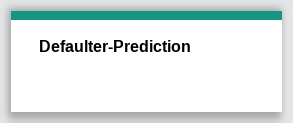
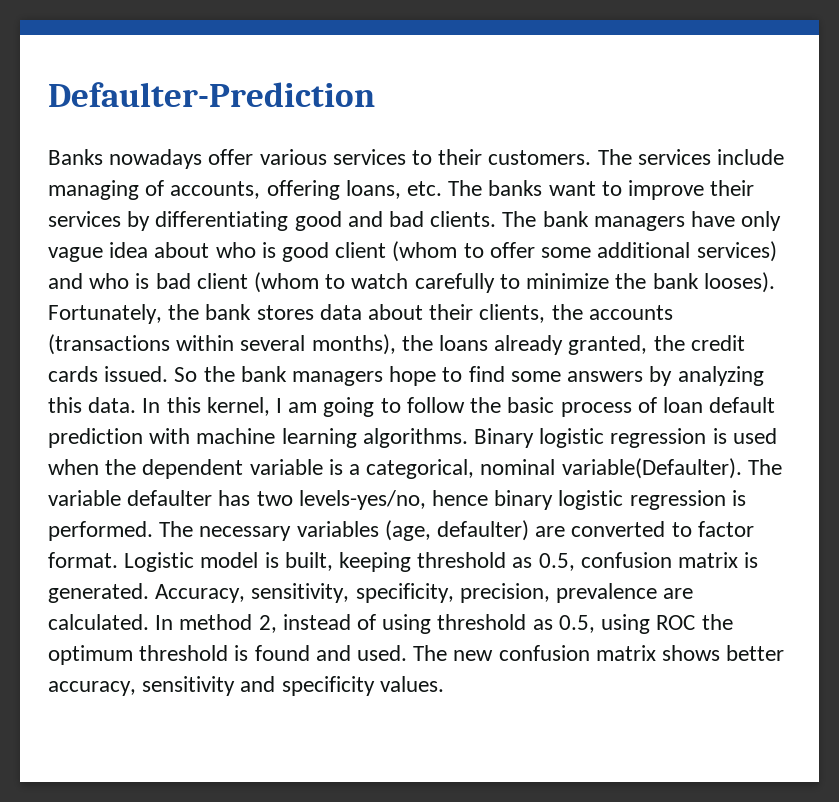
+ Banks nowadays offer various services to their customers. The services include managing of accounts, offering loans, etc. The banks want to improve their services by differentiating good and bad clients. The bank managers have only vague idea about who is good client (whom to offer some additional services) and who is bad client (whom to watch carefully to minimize the bank looses). Fortunately, the bank stores data about their clients, the accounts (transactions within several months), the loans already granted, the credit cards issued. So the bank managers hope to find some answers by analyzing this data. In this kernel, I am going to follow the basic process of loan default prediction with machine learning algorithms. Binary logistic regression is used when the dependent variable is a categorical, nominal variable(Defaulter). The variable defaulter has two levels-yes/no, hence binary logistic regression is performed. The necessary variables (age, defaulter) are converted to factor format. Logistic model is built, keeping threshold as 0.5, confusion matrix is generated. Accuracy, sensitivity, specificity, precision, prevalence are calculated. In method 2, instead of using threshold as 0.5, using ROC the optimum threshold is found and used. The new confusion matrix shows better accuracy, sensitivity and specificity values.

